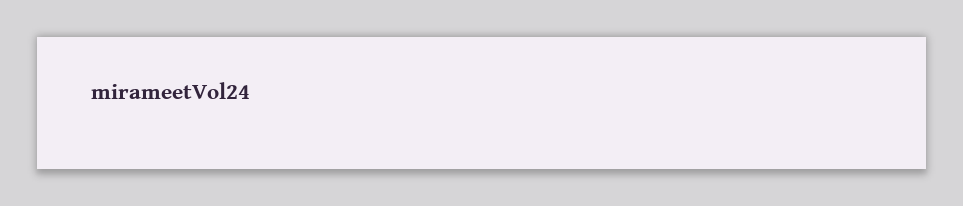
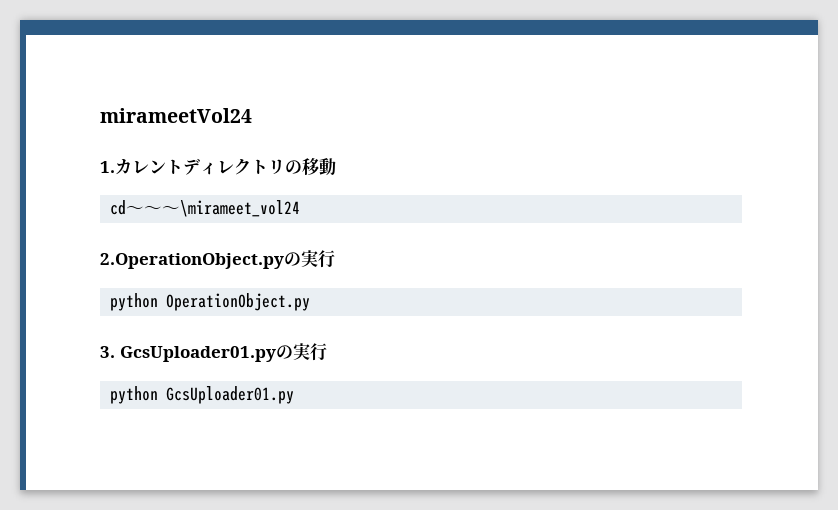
+ 1.カレントディレクトリの移動
+ cd～～～\mirameet_vol24
+ 2.OperationObject.pyの実行
+ python OperationObject.py
+ 3. GcsUploader01.pyの実行
+ python GcsUploader01.py

